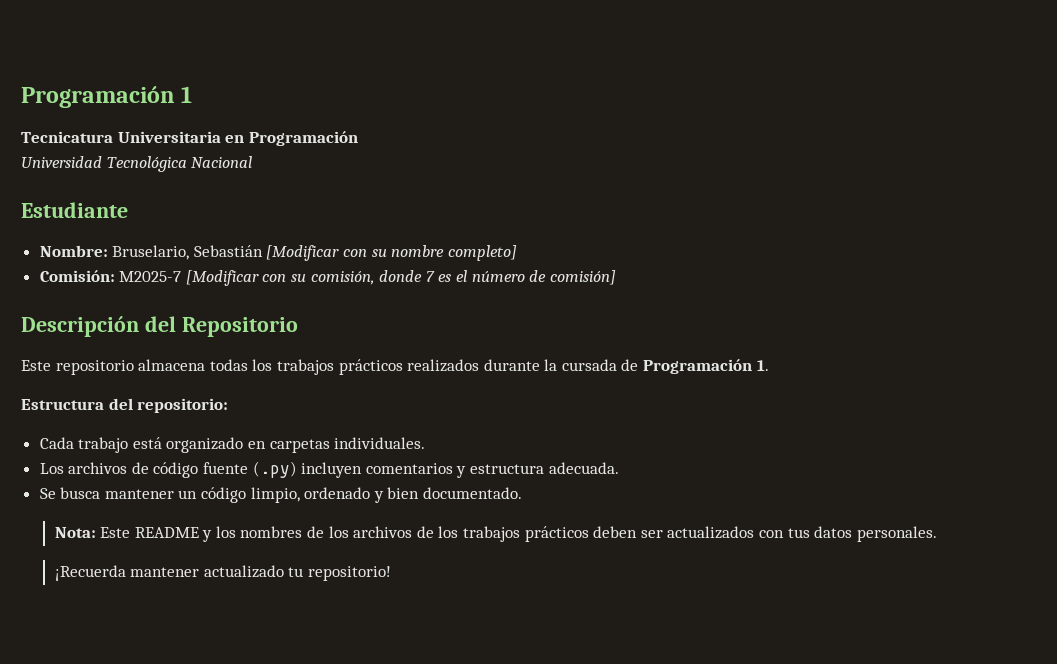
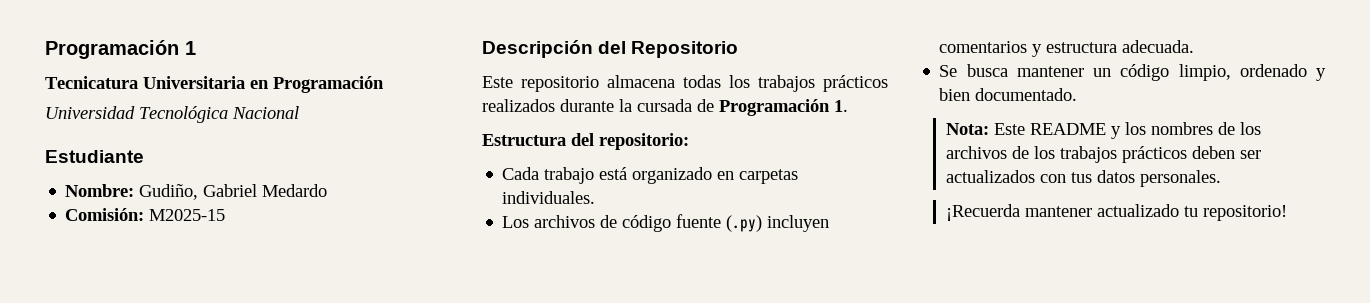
- Nombre: Bruselario, Sebastián [Modificar con su nombre completo]
- Comisión: M2025-7 [Modificar con su comisión, donde 7 es el número de comisión]
+ Nombre: Gudiño, Gabriel Medardo
+ Comisión: M2025-15

